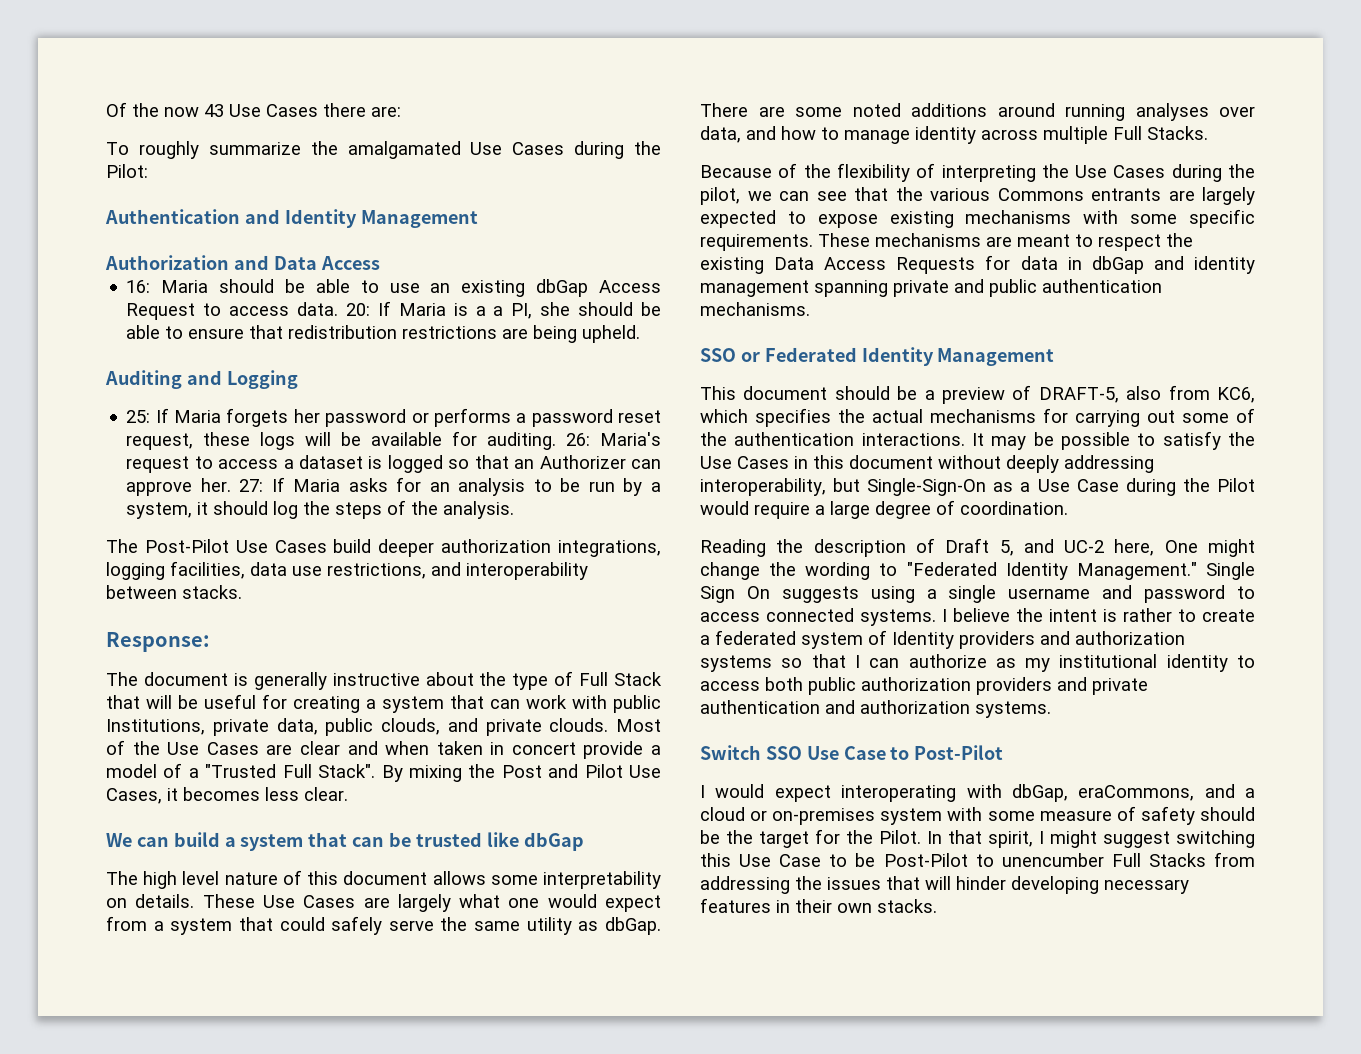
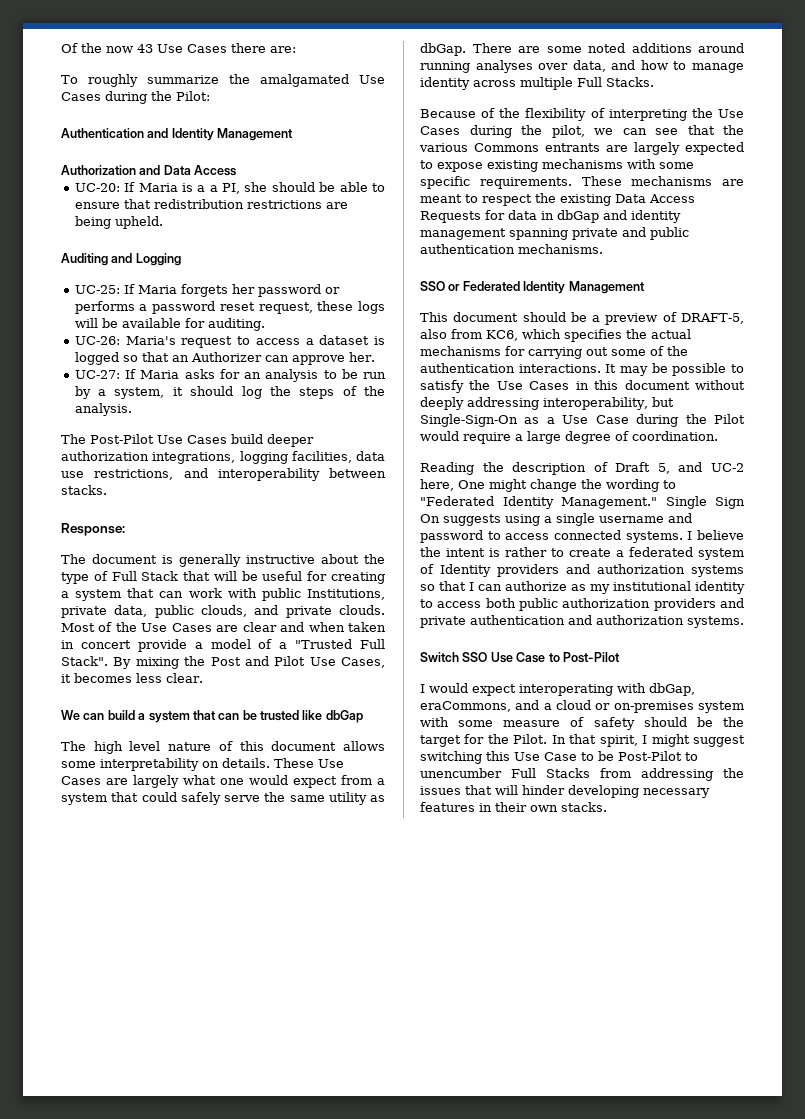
- 16: Maria should be able to use an existing dbGap Access Request to access data. 20: If Maria is a a PI, she should be able to ensure that redistribution restrictions are being upheld.
+ UC-20: If Maria is a a PI, she should be able to ensure that redistribution restrictions are being upheld.
- 25: If Maria forgets her password or performs a password reset request, these logs will be available for auditing. 26: Maria's request to access a dataset is logged so that an Authorizer can approve her. 27: If Maria asks for an analysis to be run by a system, it should log the steps of the analysis.
+ UC-25: If Maria forgets her password or performs a password reset request, these logs will be available for auditing.
+ UC-26: Maria's request to access a dataset is logged so that an Authorizer can approve her.
+ UC-27: If Maria asks for an analysis to be run by a system, it should log the steps of the analysis.

